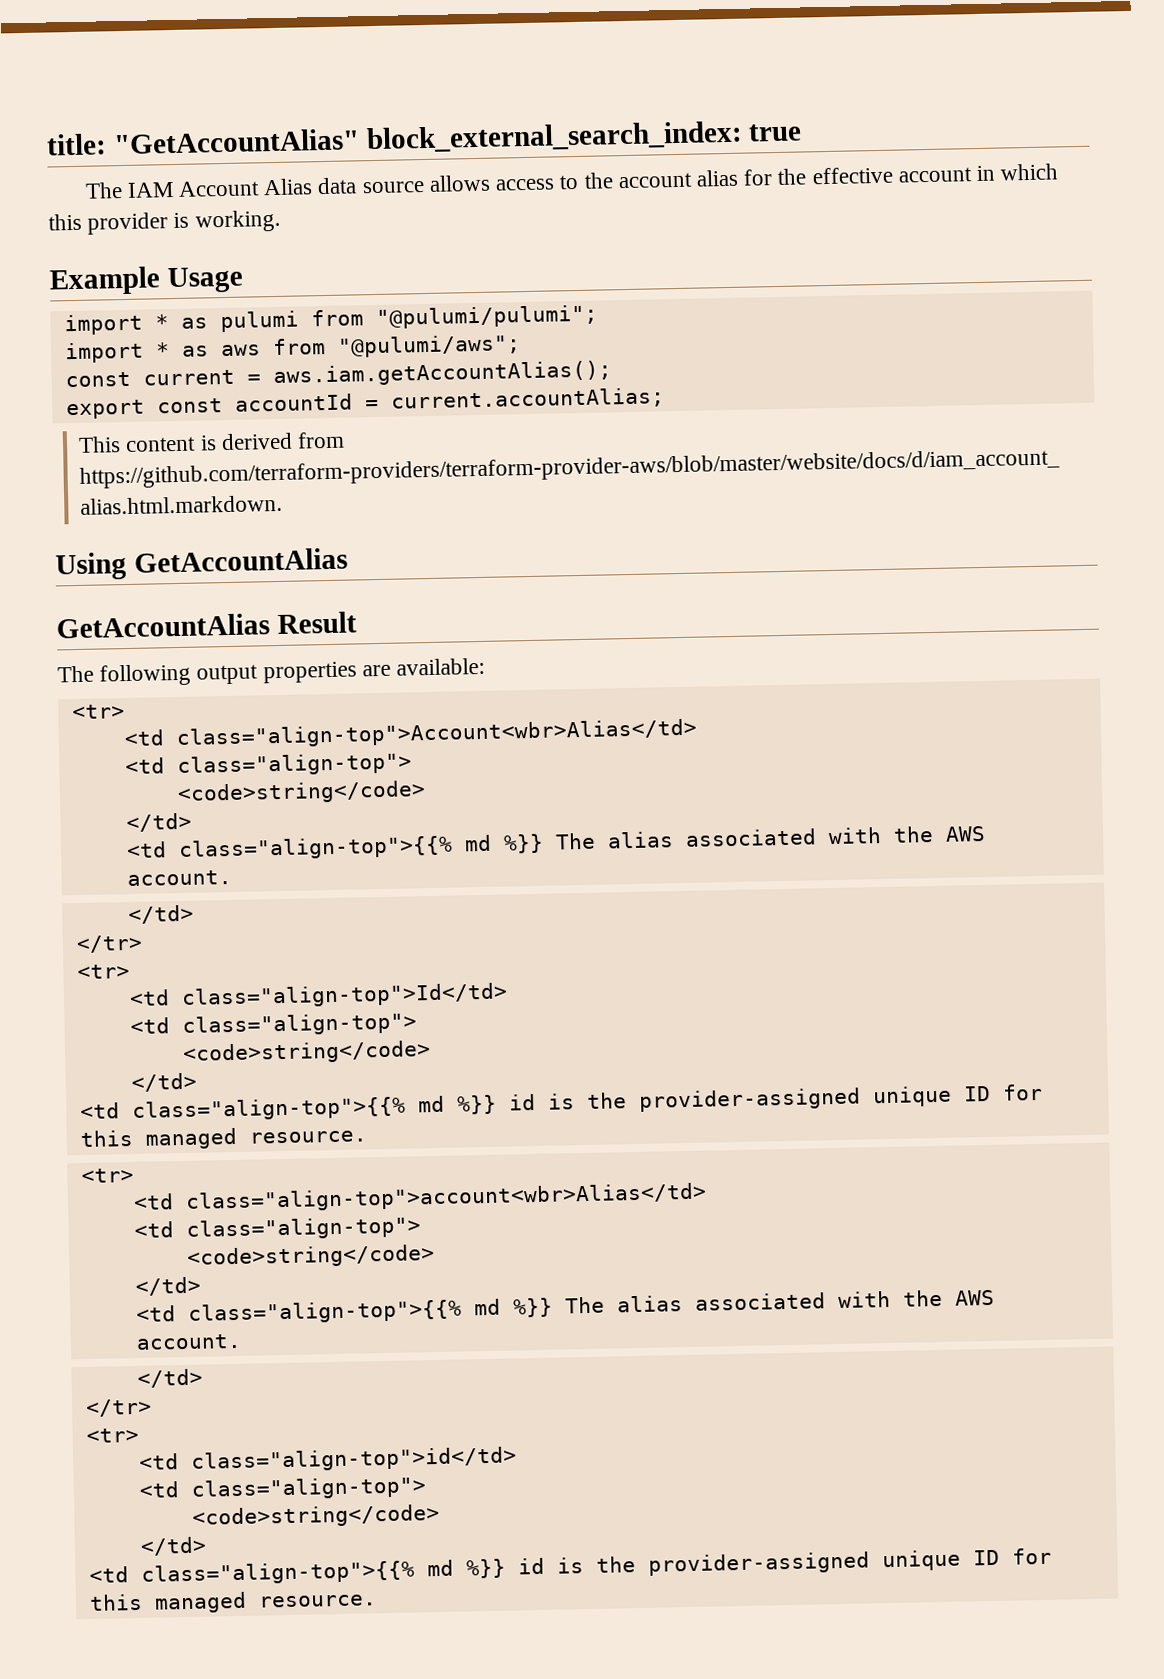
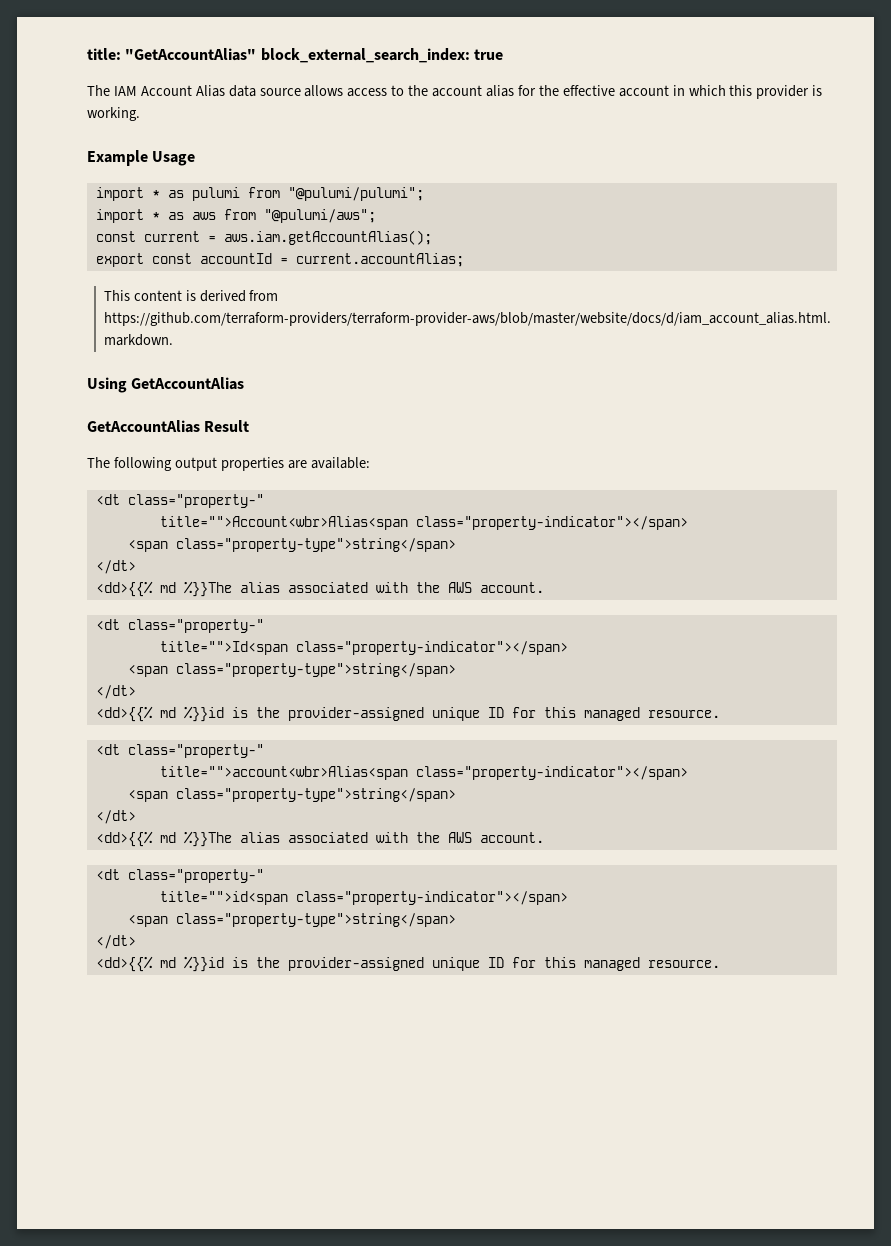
  The following output properties are available:
- <tr>
- <td class="align-top">Account<wbr>Alias</td>
- <td class="align-top">
- <code>string</code>
- </td>
- <td class="align-top">{{% md %}} The alias associated with the AWS account.
- </td>
- </tr>
- <tr>
- <td class="align-top">Id</td>
- <td class="align-top">
- <code>string</code>
- </td>
- <td class="align-top">{{% md %}} id is the provider-assigned unique ID for this managed resource.
- <tr>
- <td class="align-top">account<wbr>Alias</td>
- <td class="align-top">
- <code>string</code>
- </td>
- <td class="align-top">{{% md %}} The alias associated with the AWS account.
- </td>
- </tr>
- <tr>
- <td class="align-top">id</td>
- <td class="align-top">
- <code>string</code>
- </td>
- <td class="align-top">{{% md %}} id is the provider-assigned unique ID for this managed resource.
+ <dt class="property-"
+ title="">Account<wbr>Alias<span class="property-indicator"></span>
+ <span class="property-type">string</span>
+ </dt>
+ <dd>{{% md %}}The alias associated with the AWS account.
+ <dt class="property-"
+ title="">Id<span class="property-indicator"></span>
+ <span class="property-type">string</span>
+ </dt>
+ <dd>{{% md %}}id is the provider-assigned unique ID for this managed resource.
+ <dt class="property-"
+ title="">account<wbr>Alias<span class="property-indicator"></span>
+ <span class="property-type">string</span>
+ </dt>
+ <dd>{{% md %}}The alias associated with the AWS account.
+ <dt class="property-"
+ title="">id<span class="property-indicator"></span>
+ <span class="property-type">string</span>
+ </dt>
+ <dd>{{% md %}}id is the provider-assigned unique ID for this managed resource.

